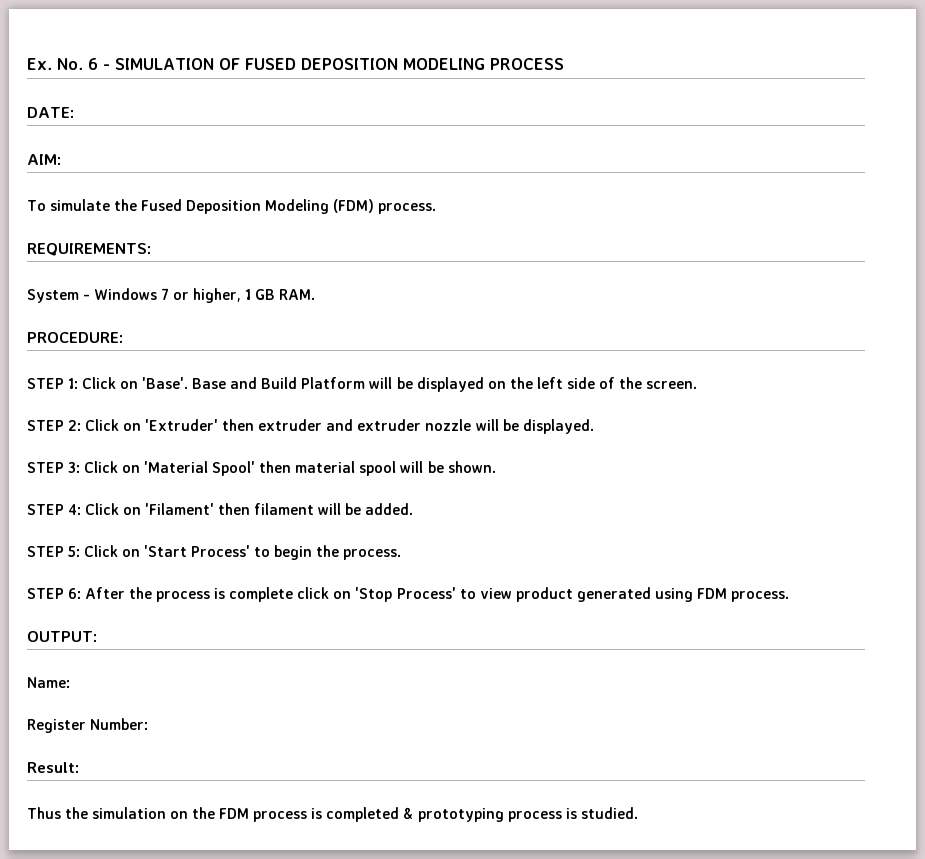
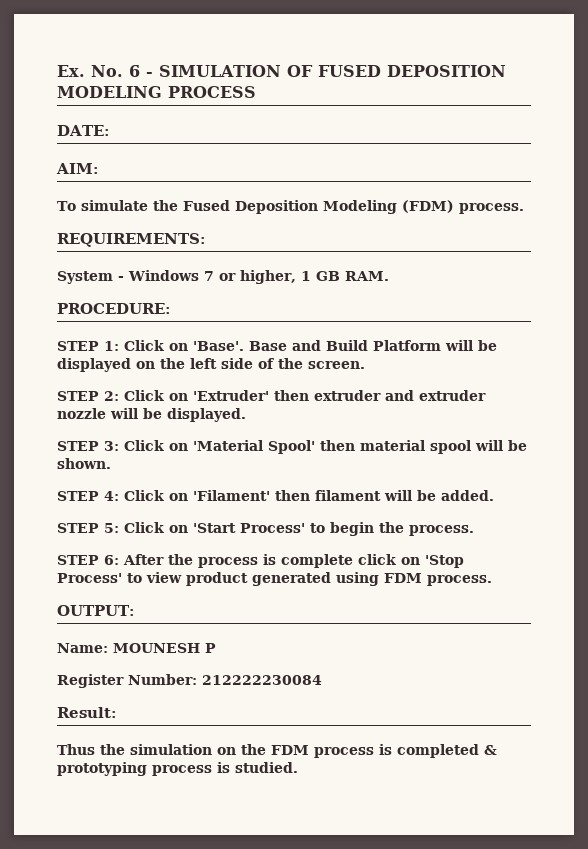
- Name:
+ Name: MOUNESH P
- Register Number:
+ Register Number: 212222230084

